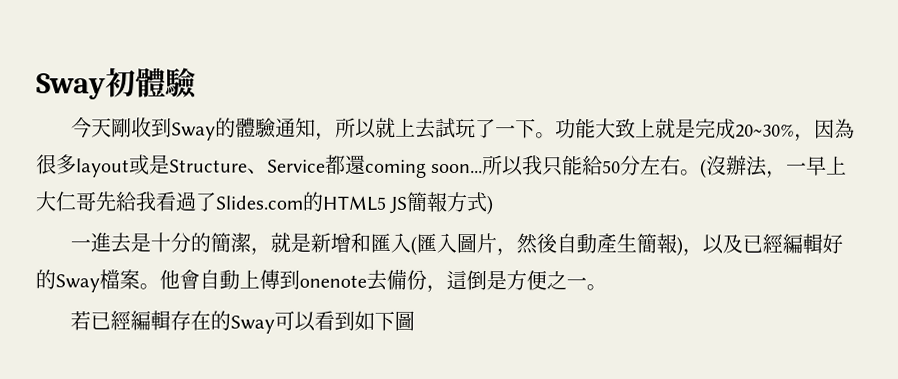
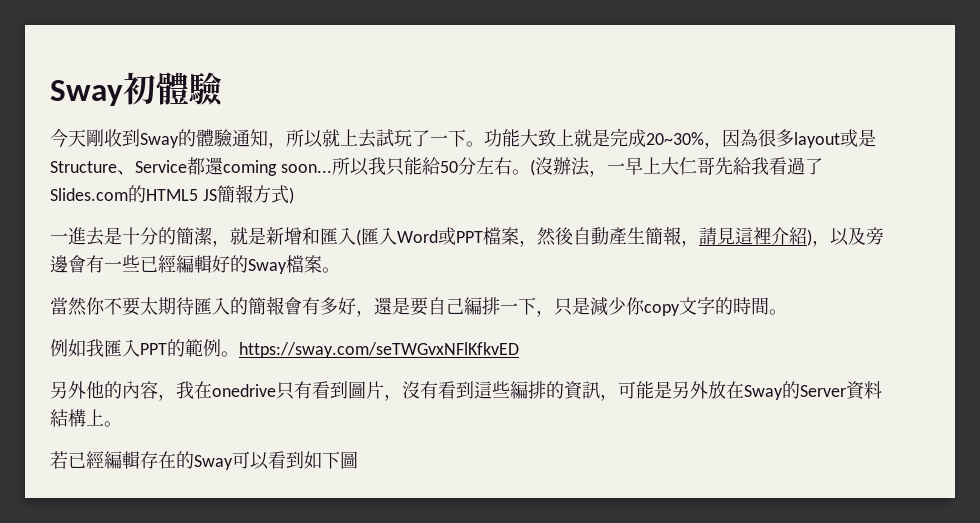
- 一進去是十分的簡潔，就是新增和匯入(匯入圖片，然後自動產生簡報)，以及已經編輯好的Sway檔案。他會自動上傳到onenote去備份，這倒是方便之一。
+ 一進去是十分的簡潔，就是新增和匯入(匯入Word或PPT檔案，然後自動產生簡報，請見這裡介紹)，以及旁邊會有一些已經編輯好的Sway檔案。
+ 當然你不要太期待匯入的簡報會有多好，還是要自己編排一下，只是減少你copy文字的時間。
+ 例如我匯入PPT的範例。https://sway.com/seTWGvxNFlKfkvED
+ 另外他的內容，我在onedrive只有看到圖片，沒有看到這些編排的資訊，可能是另外放在Sway的Server資料結構上。

